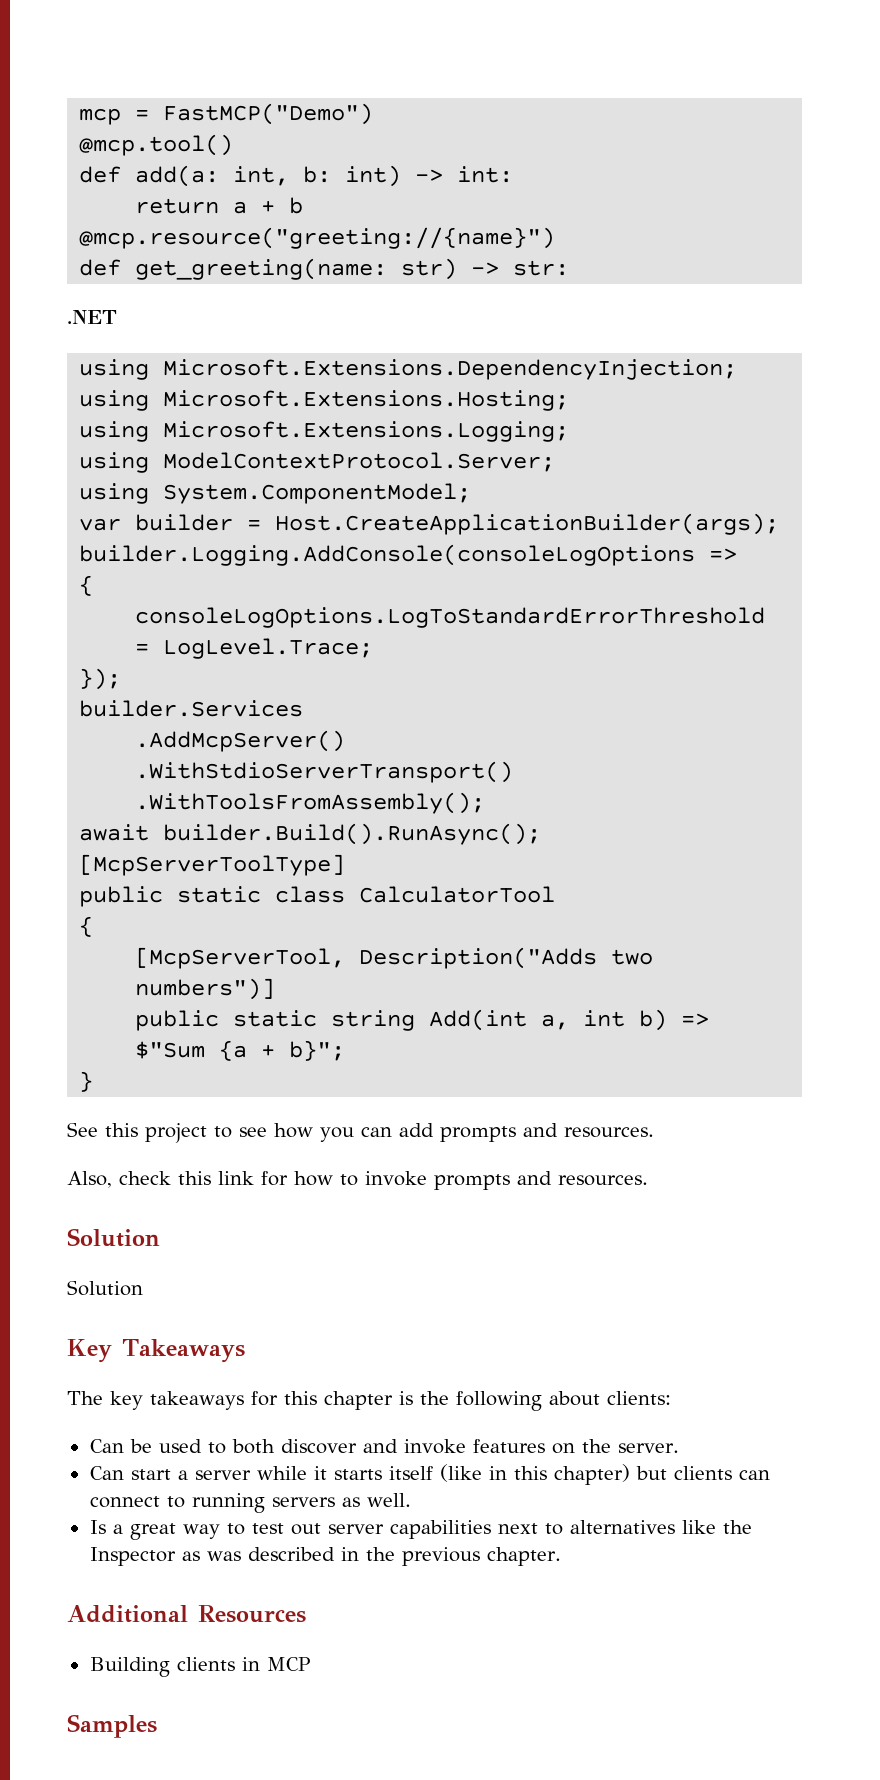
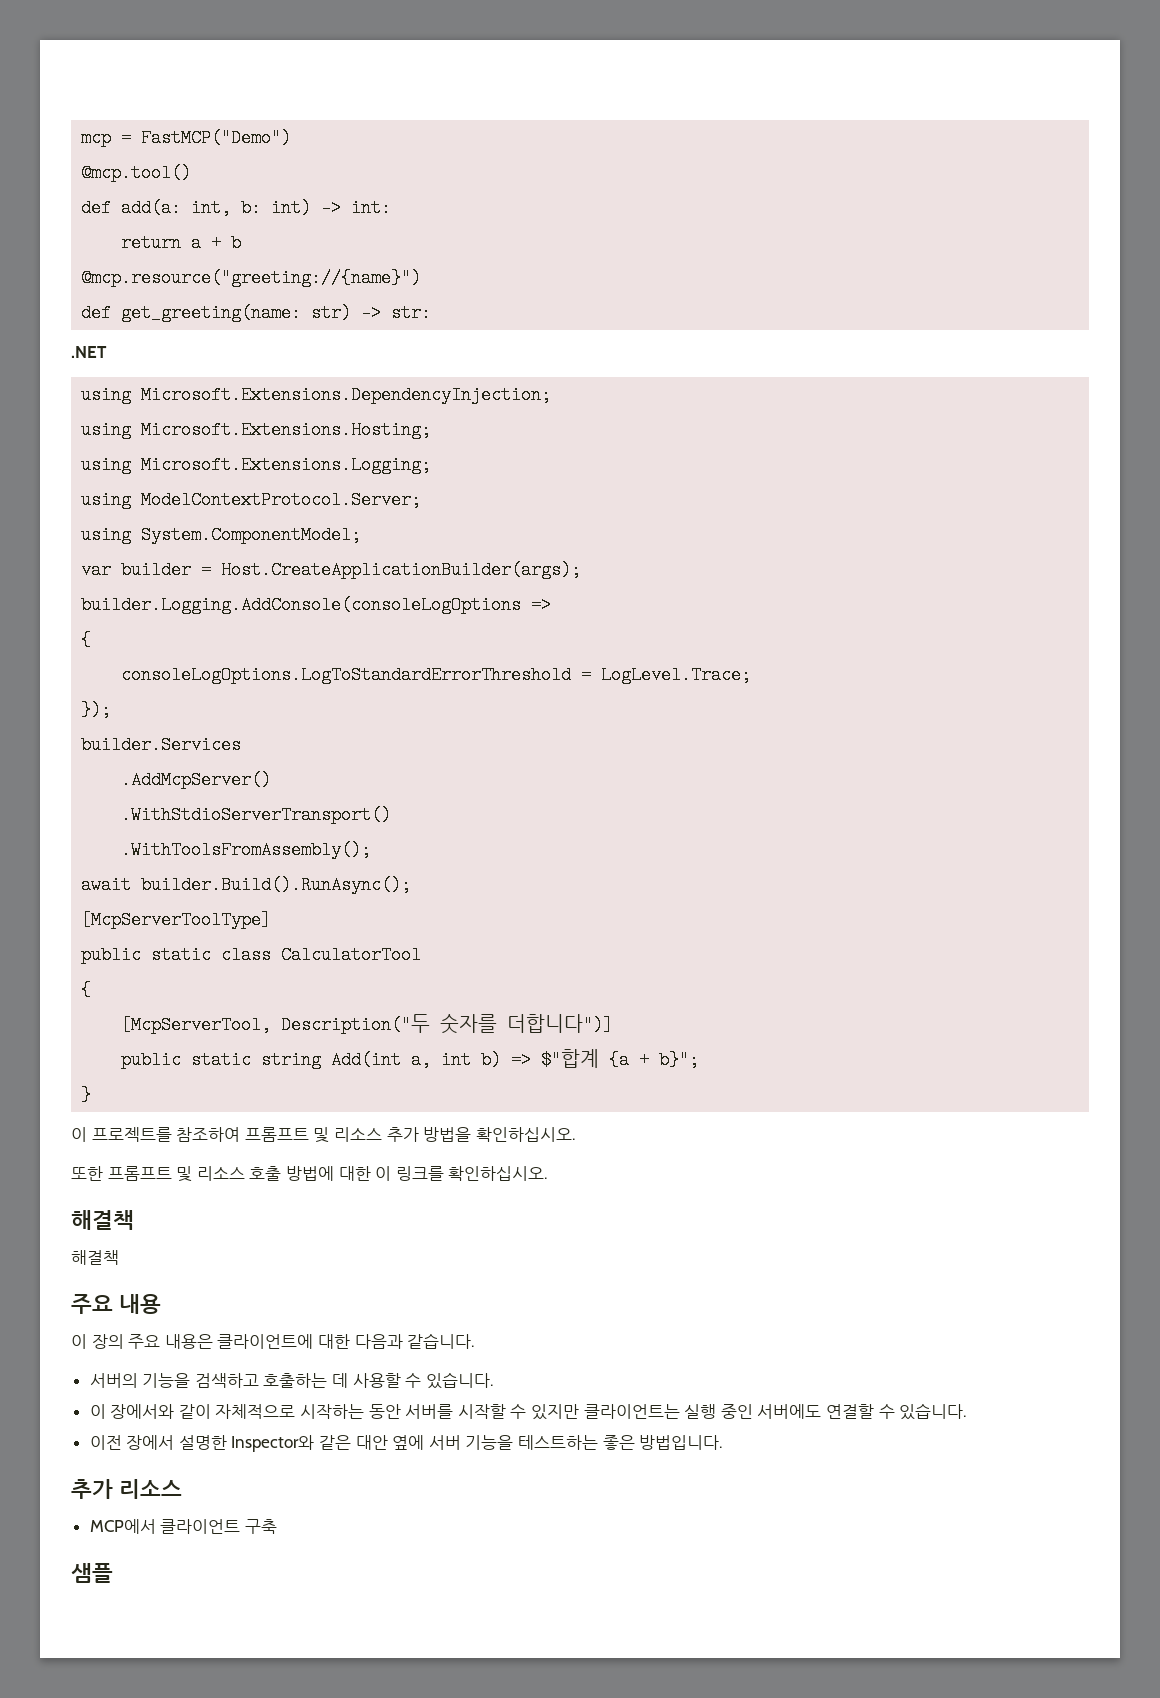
- [McpServerTool, Description("Adds two numbers")]
+ [McpServerTool, Description("두 숫자를 더합니다")]
- public static string Add(int a, int b) => $"Sum {a + b}";
+ public static string Add(int a, int b) => $"합계 {a + b}";
- See this project to see how you can add prompts and resources.
- Also, check this link for how to invoke prompts and resources.
- Solution
- Solution
- Key Takeaways
- The key takeaways for this chapter is the following about clients:
- Can be used to both discover and invoke features on the server.
- Can start a server while it starts itself (like in this chapter) but clients can connect to running servers as well.
- Is a great way to test out server capabilities next to alternatives like the Inspector as was described in the previous chapter.
- Additional Resources
- Building clients in MCP
- Samples
+ 이 프로젝트를 참조하여 프롬프트 및 리소스 추가 방법을 확인하십시오.
+ 또한 프롬프트 및 리소스 호출 방법에 대한 이 링크를 확인하십시오.
+ 해결책
+ 해결책
+ 주요 내용
+ 이 장의 주요 내용은 클라이언트에 대한 다음과 같습니다.
+ 서버의 기능을 검색하고 호출하는 데 사용할 수 있습니다.
+ 이 장에서와 같이 자체적으로 시작하는 동안 서버를 시작할 수 있지만 클라이언트는 실행 중인 서버에도 연결할 수 있습니다.
+ 이전 장에서 설명한 Inspector와 같은 대안 옆에 서버 기능을 테스트하는 좋은 방법입니다.
+ 추가 리소스
+ MCP에서 클라이언트 구축
+ 샘플

